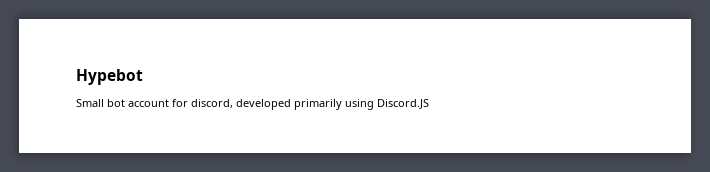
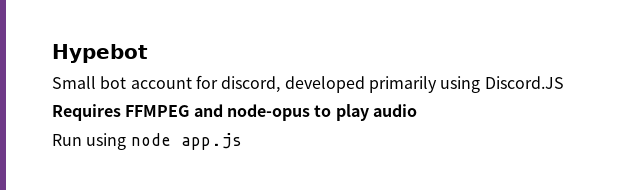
+ Requires FFMPEG and node-opus to play audio
+ Run using node app.js

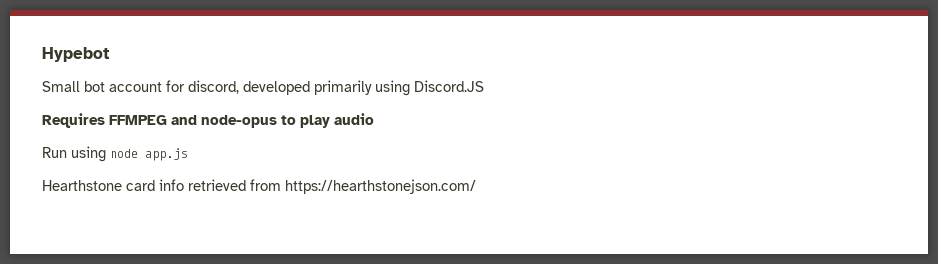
+ Hearthstone card info retrieved from https://hearthstonejson.com/

